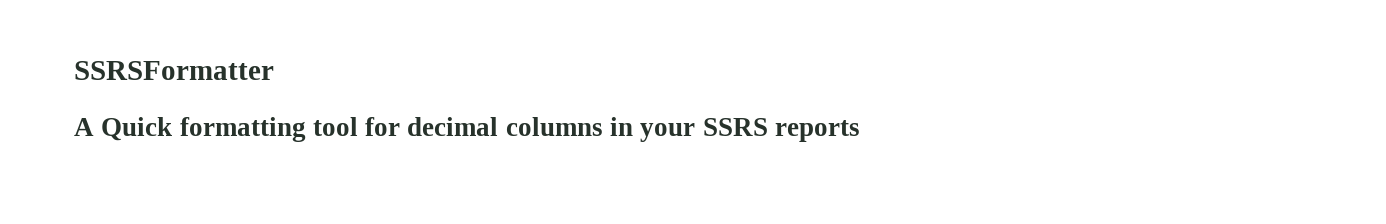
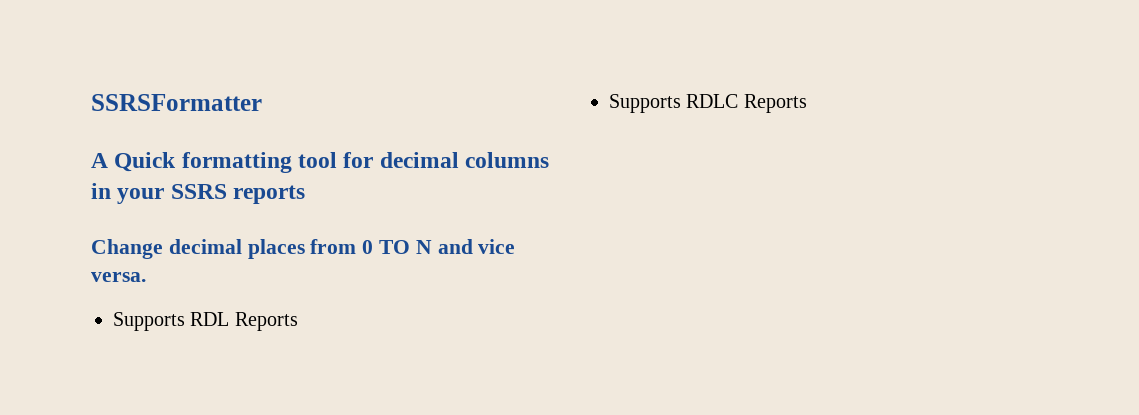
+ Change decimal places from 0 TO N and vice versa.
+ Supports RDL Reports
+ Supports RDLC Reports

